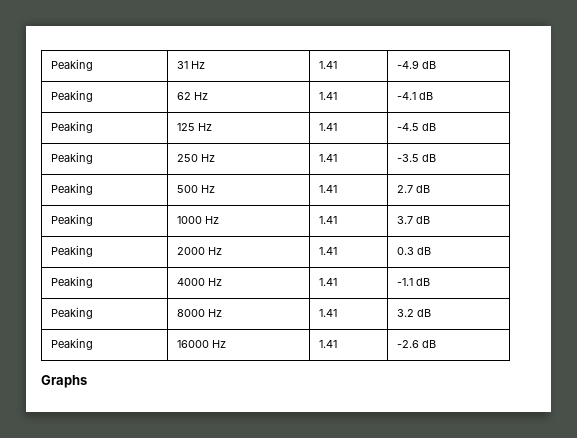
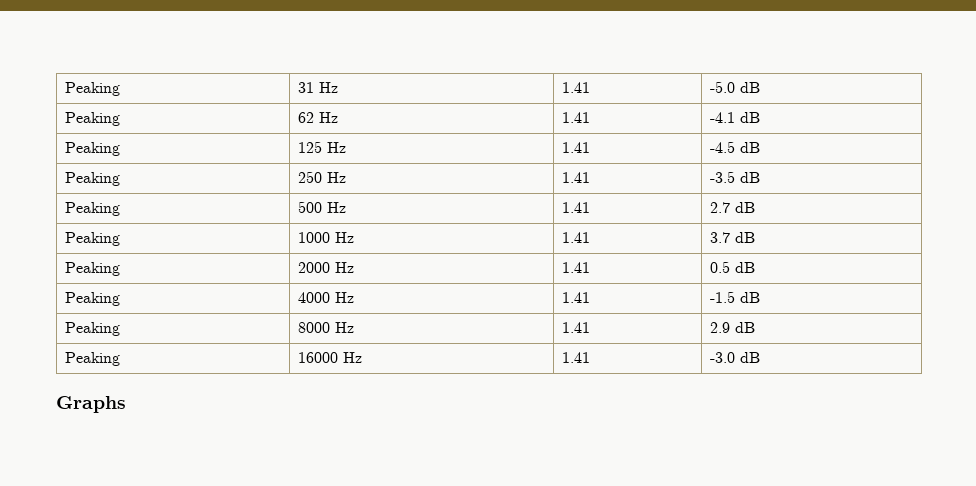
- Peaking | 31 Hz | 1.41 | -4.9 dB
+ Peaking | 31 Hz | 1.41 | -5.0 dB
- Peaking | 2000 Hz | 1.41 | 0.3 dB
+ Peaking | 2000 Hz | 1.41 | 0.5 dB
- Peaking | 4000 Hz | 1.41 | -1.1 dB
+ Peaking | 4000 Hz | 1.41 | -1.5 dB
- Peaking | 8000 Hz | 1.41 | 3.2 dB
+ Peaking | 8000 Hz | 1.41 | 2.9 dB
- Peaking | 16000 Hz | 1.41 | -2.6 dB
+ Peaking | 16000 Hz | 1.41 | -3.0 dB

